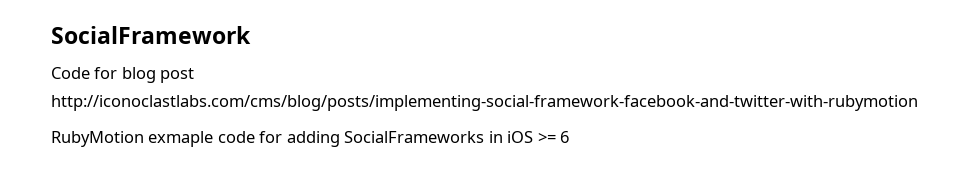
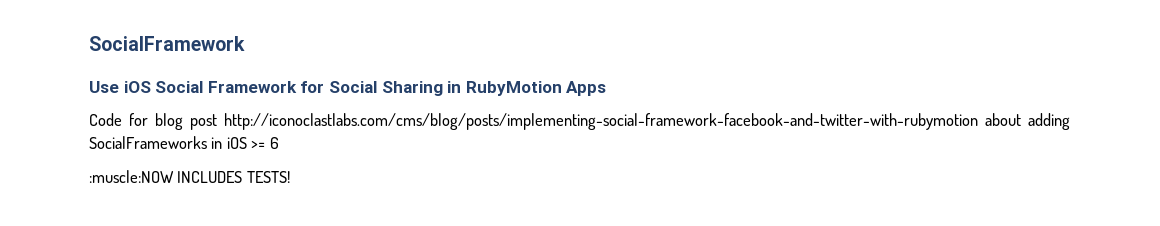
+ Use iOS Social Framework for Social Sharing in RubyMotion Apps
- Code for blog post http://iconoclastlabs.com/cms/blog/posts/implementing-social-framework-facebook-and-twitter-with-rubymotion
- RubyMotion exmaple code for adding SocialFrameworks in iOS >= 6
+ Code for blog post http://iconoclastlabs.com/cms/blog/posts/implementing-social-framework-facebook-and-twitter-with-rubymotion about adding SocialFrameworks in iOS >= 6
+ :muscle:NOW INCLUDES TESTS!

